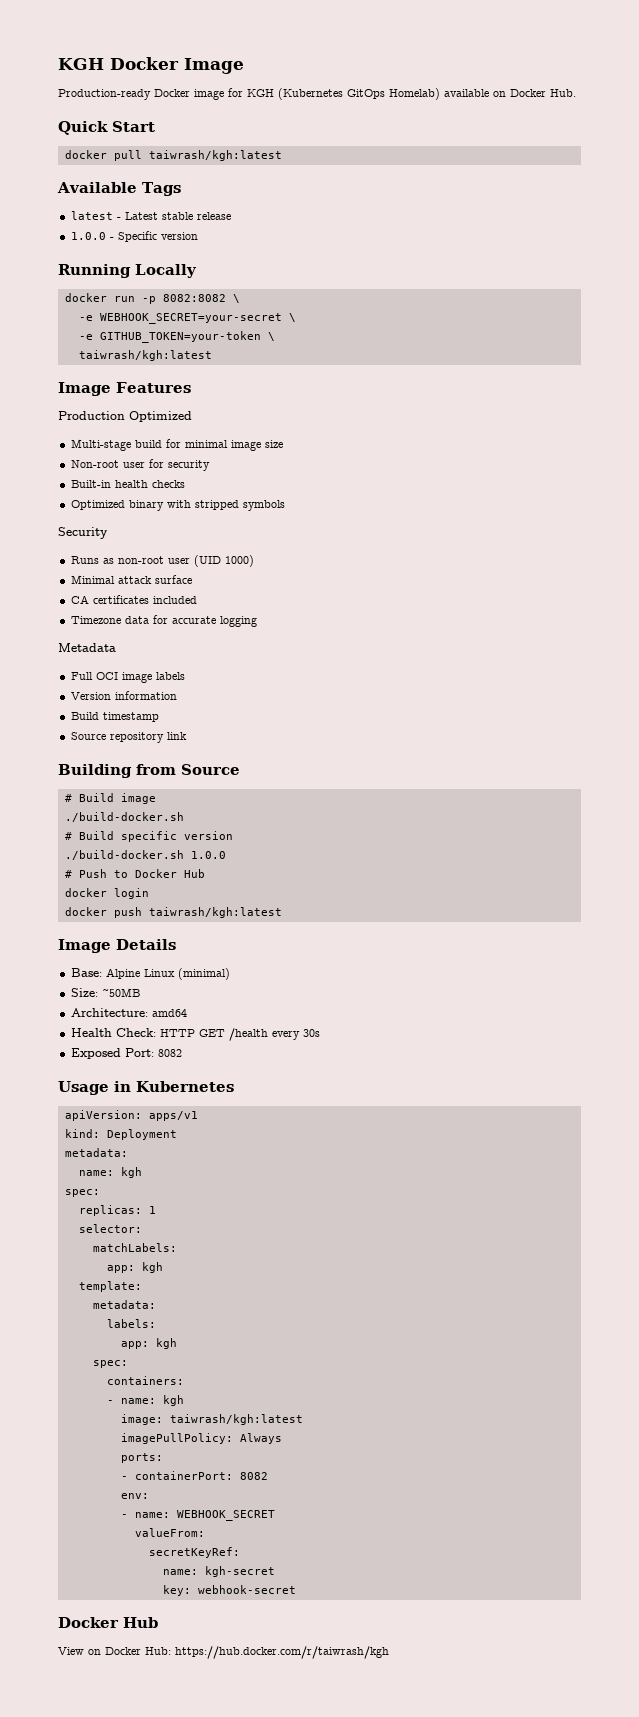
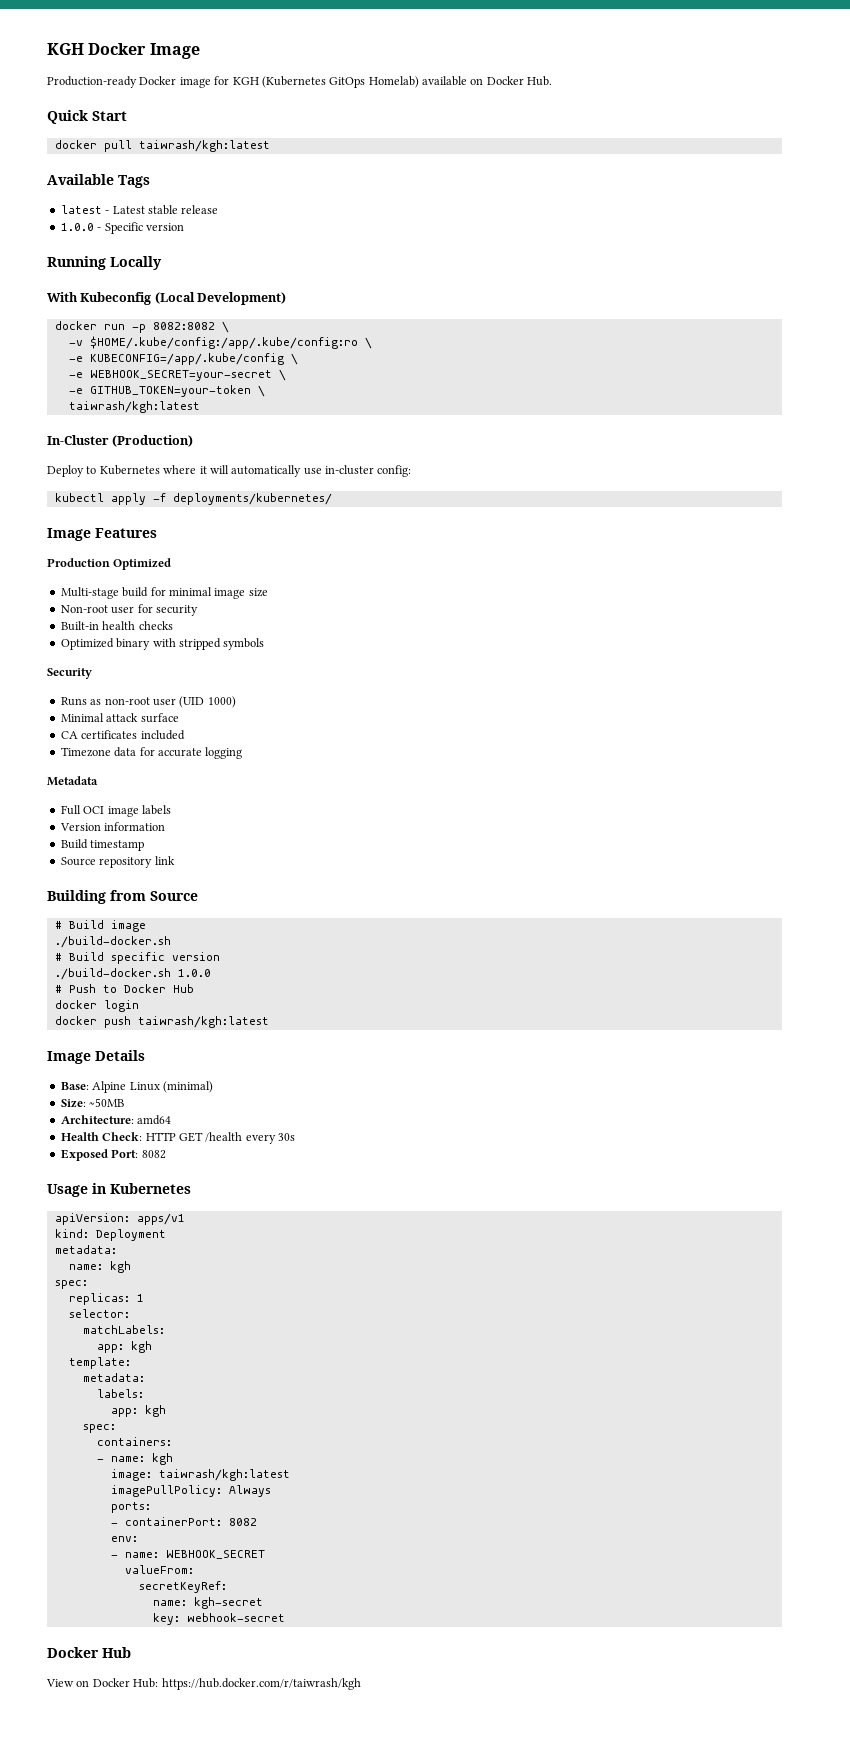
+ With Kubeconfig (Local Development)
+ -v $HOME/.kube/config:/app/.kube/config:ro \
+ -e KUBECONFIG=/app/.kube/config \
+ In-Cluster (Production)
+ Deploy to Kubernetes where it will automatically use in-cluster config:
+ kubectl apply -f deployments/kubernetes/

